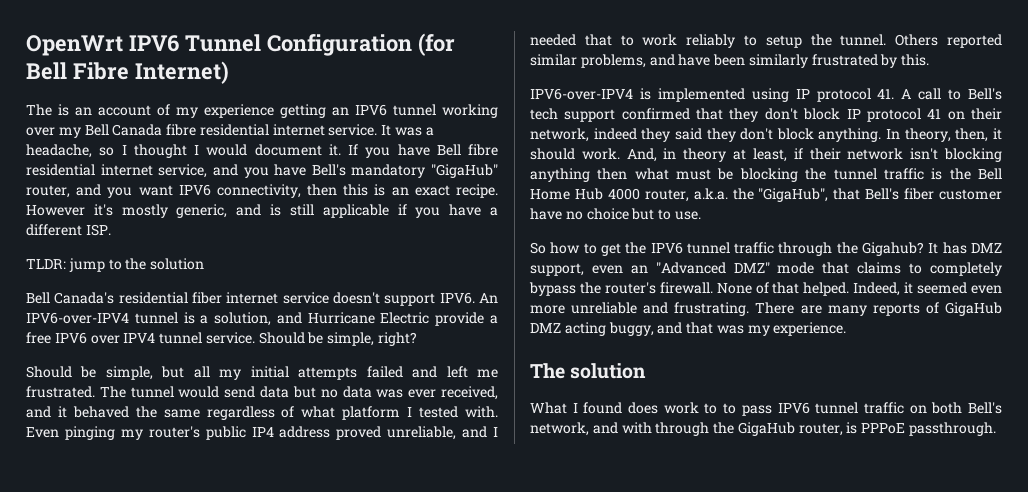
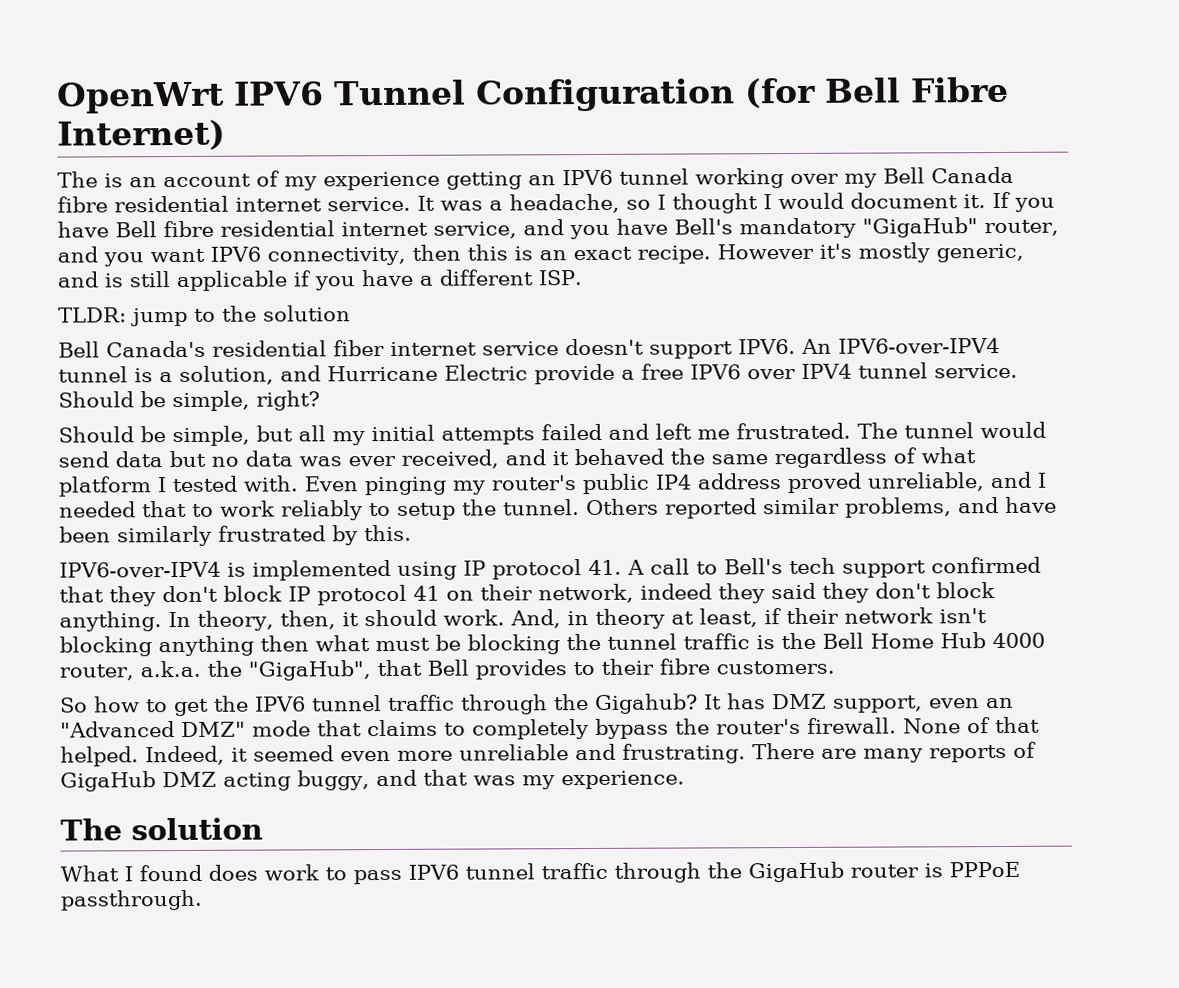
- And, in theory at least, if their network isn't blocking anything then what must be blocking the tunnel traffic is the Bell Home Hub 4000 router, a.k.a. the "GigaHub", that Bell's fiber customer have no choice but to use.
+ And, in theory at least, if their network isn't blocking anything then what must be blocking the tunnel traffic is the Bell Home Hub 4000 router, a.k.a. the "GigaHub", that Bell provides to their fibre customers.
- What I found does work to to pass IPV6 tunnel traffic on both Bell's network, and with through the GigaHub router, is PPPoE passthrough.
+ What I found does work to pass IPV6 tunnel traffic through the GigaHub router is PPPoE passthrough.

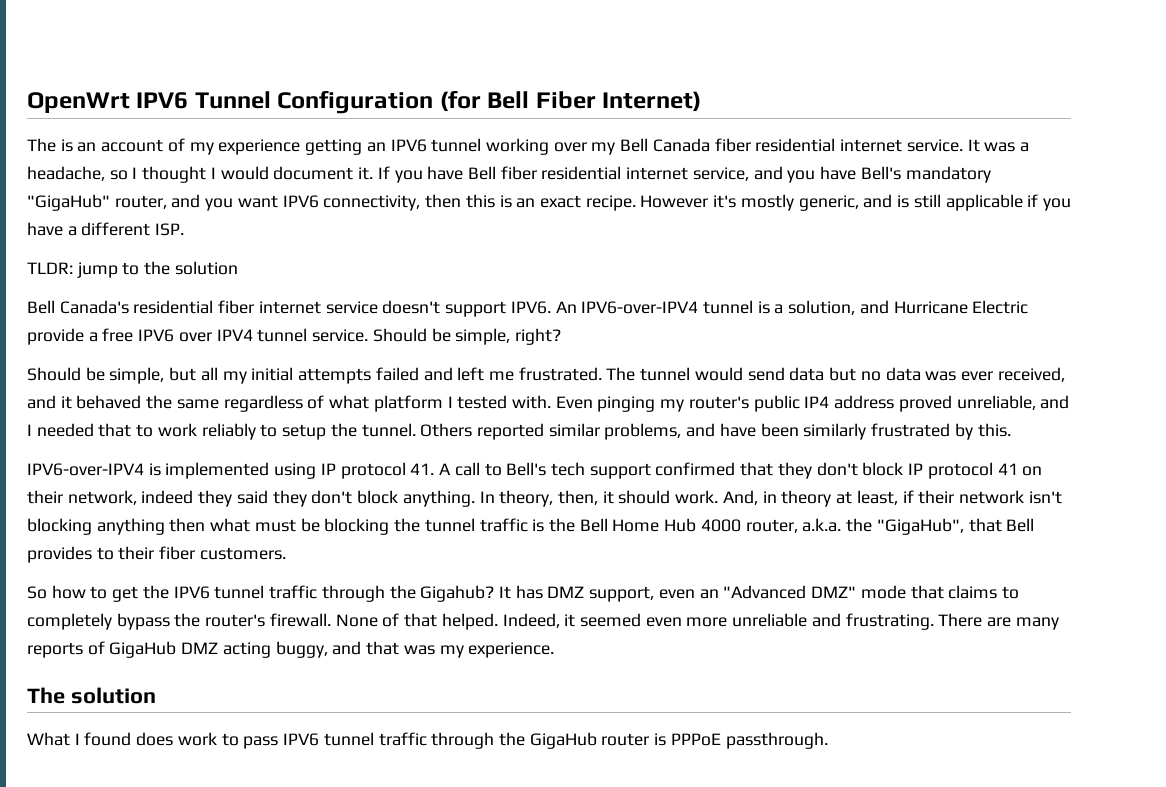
- OpenWrt IPV6 Tunnel Configuration (for Bell Fibre Internet)
+ OpenWrt IPV6 Tunnel Configuration (for Bell Fiber Internet)
- The is an account of my experience getting an IPV6 tunnel working over my Bell Canada fibre residential internet service.
+ The is an account of my experience getting an IPV6 tunnel working over my Bell Canada fiber residential internet service.
- If you have Bell fibre residential internet service, and you have Bell's mandatory "GigaHub" router, and you want IPV6 connectivity, then this is an exact recipe.
+ If you have Bell fiber residential internet service, and you have Bell's mandatory "GigaHub" router, and you want IPV6 connectivity, then this is an exact recipe.
- And, in theory at least, if their network isn't blocking anything then what must be blocking the tunnel traffic is the Bell Home Hub 4000 router, a.k.a. the "GigaHub", that Bell provides to their fibre customers.
+ And, in theory at least, if their network isn't blocking anything then what must be blocking the tunnel traffic is the Bell Home Hub 4000 router, a.k.a. the "GigaHub", that Bell provides to their fiber customers.

